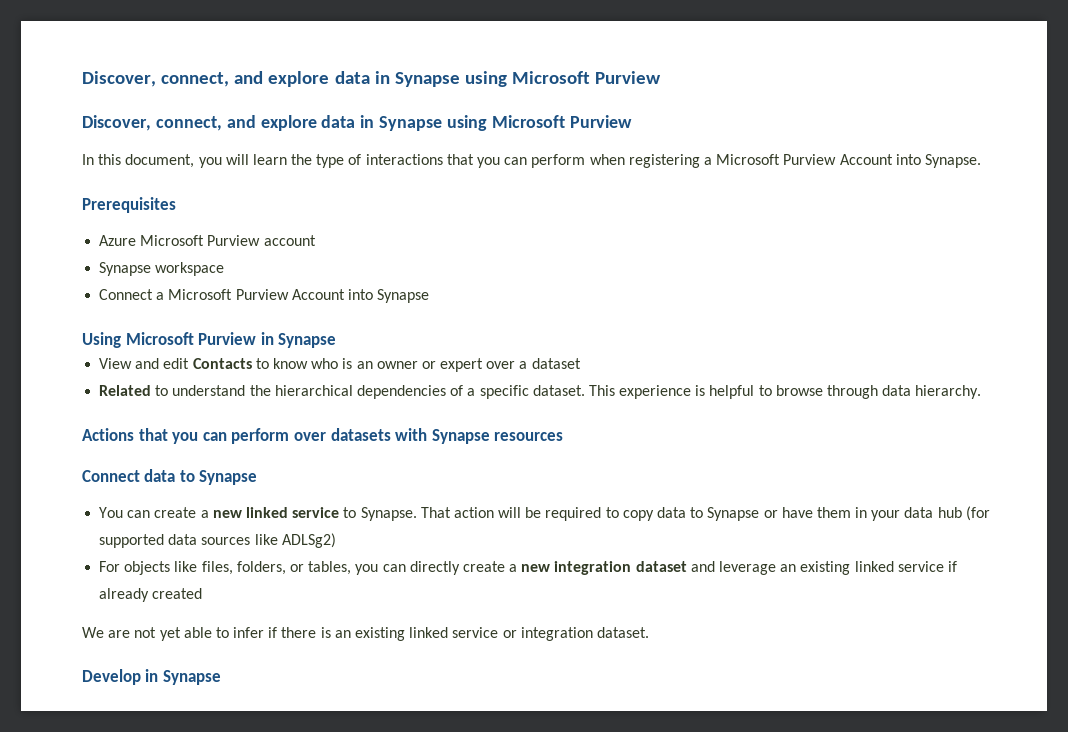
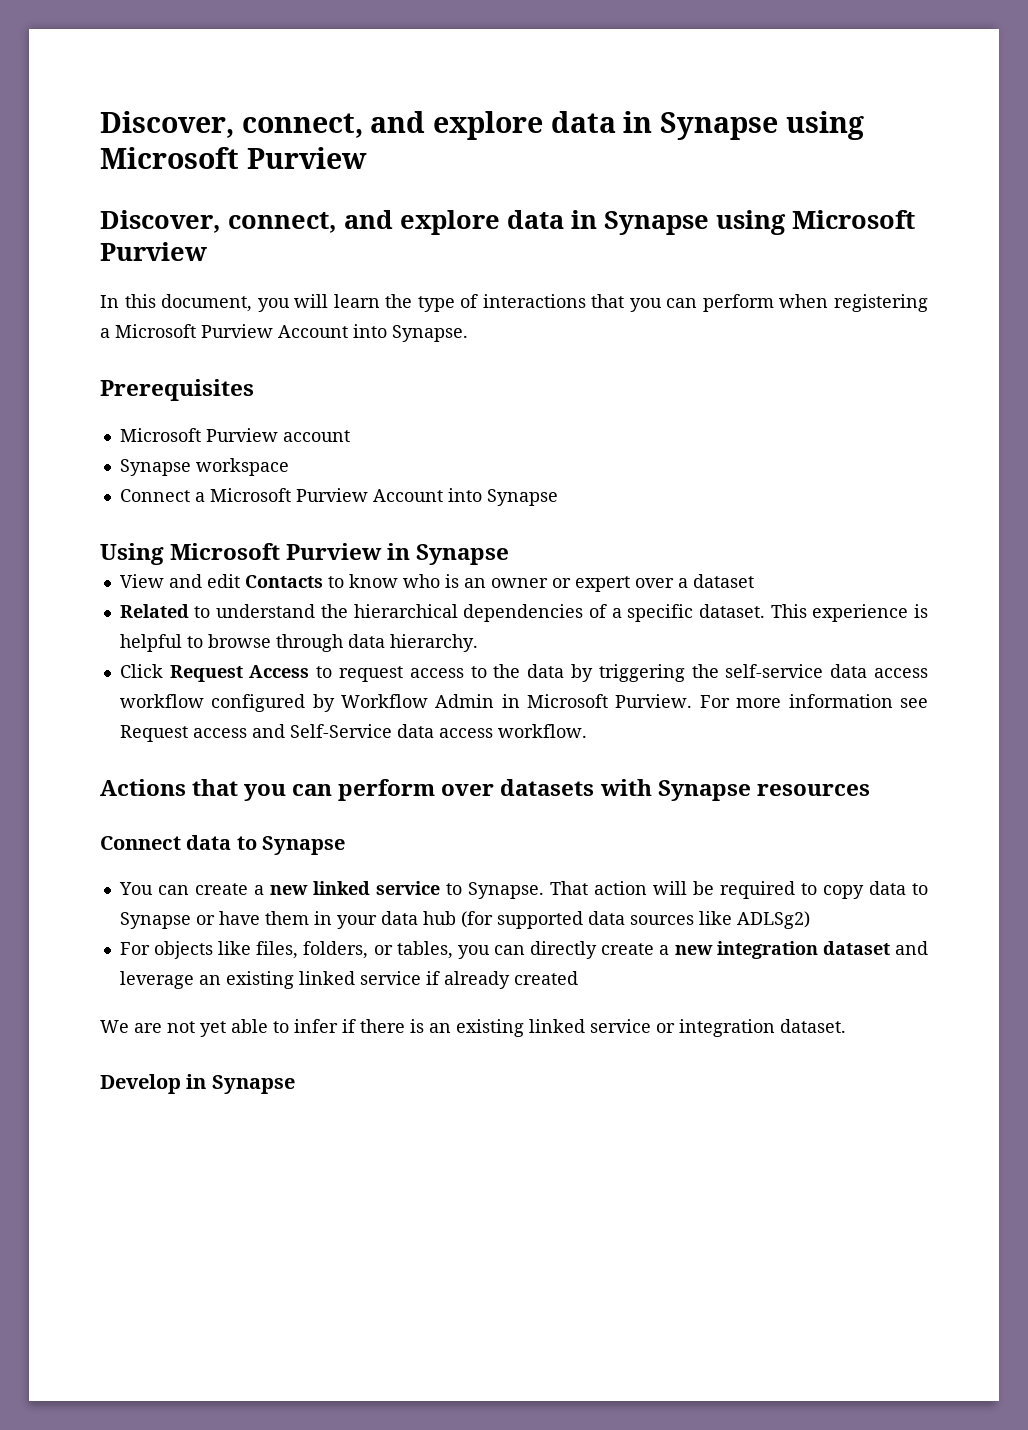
- Azure Microsoft Purview account
+ Microsoft Purview account
+ Click Request Access to request access to the data by triggering the self-service data access workflow configured by Workflow Admin in Microsoft Purview. For more information see Request access and Self-Service data access workflow.

